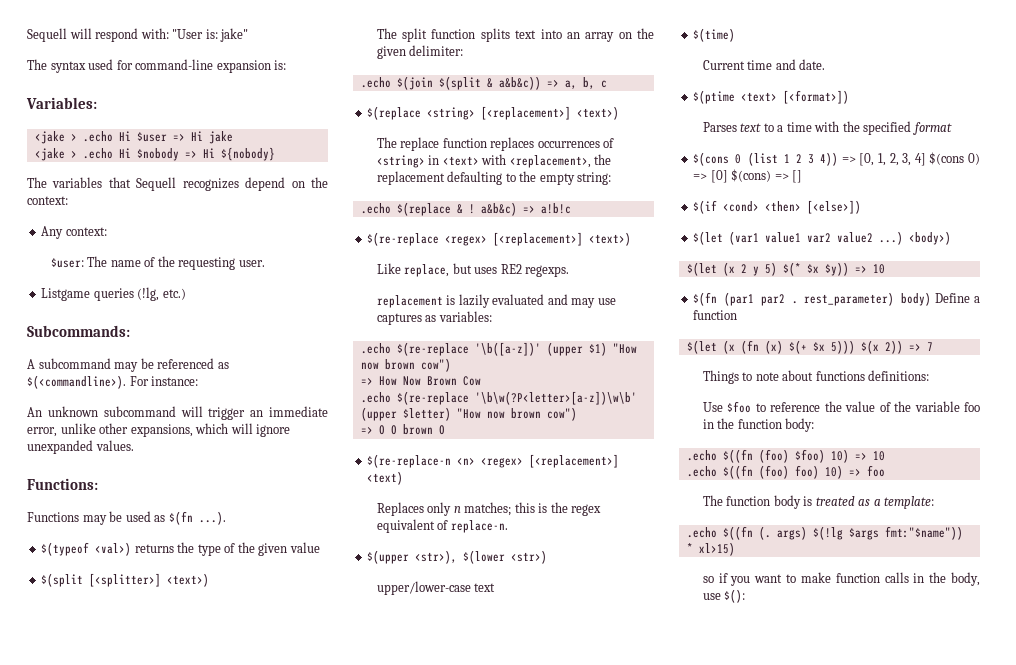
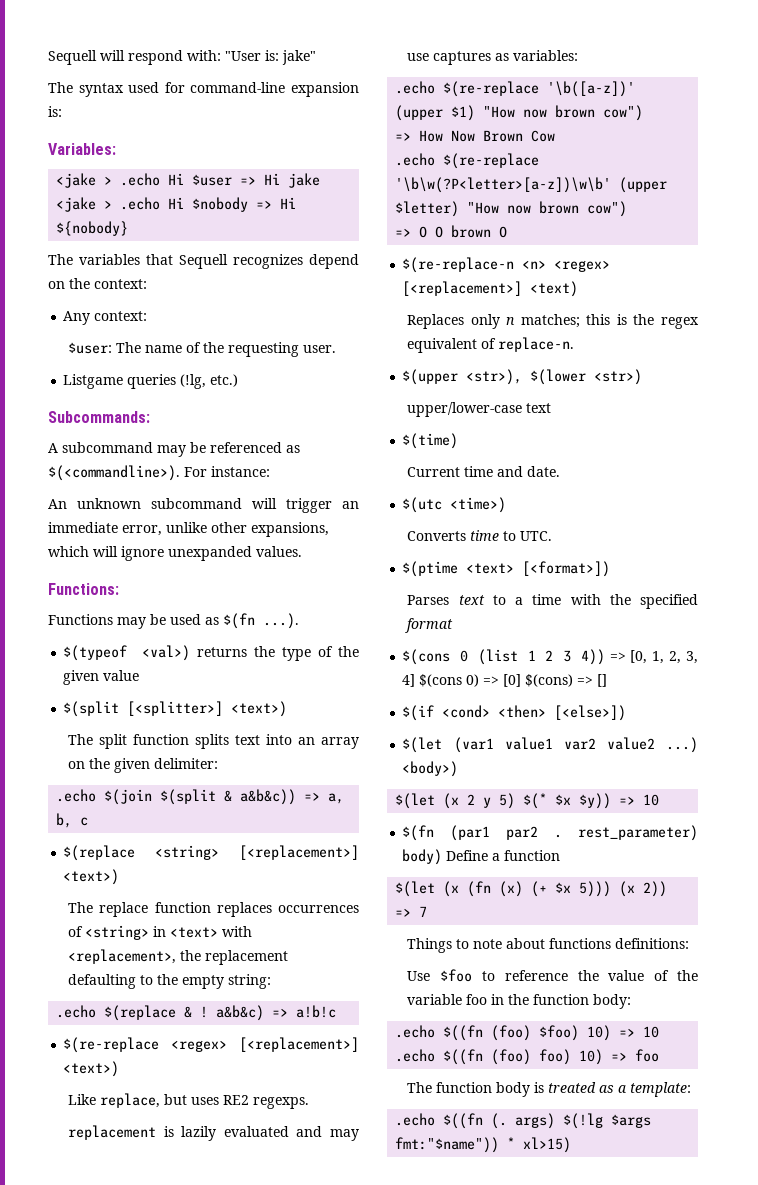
+ $(utc <time>)
+ Converts time to UTC.
- $(let (x (fn (x) $(+ $x 5))) $(x 2)) => 7
+ $(let (x (fn (x) (+ $x 5))) (x 2)) => 7
- so if you want to make function calls in the body, use $():

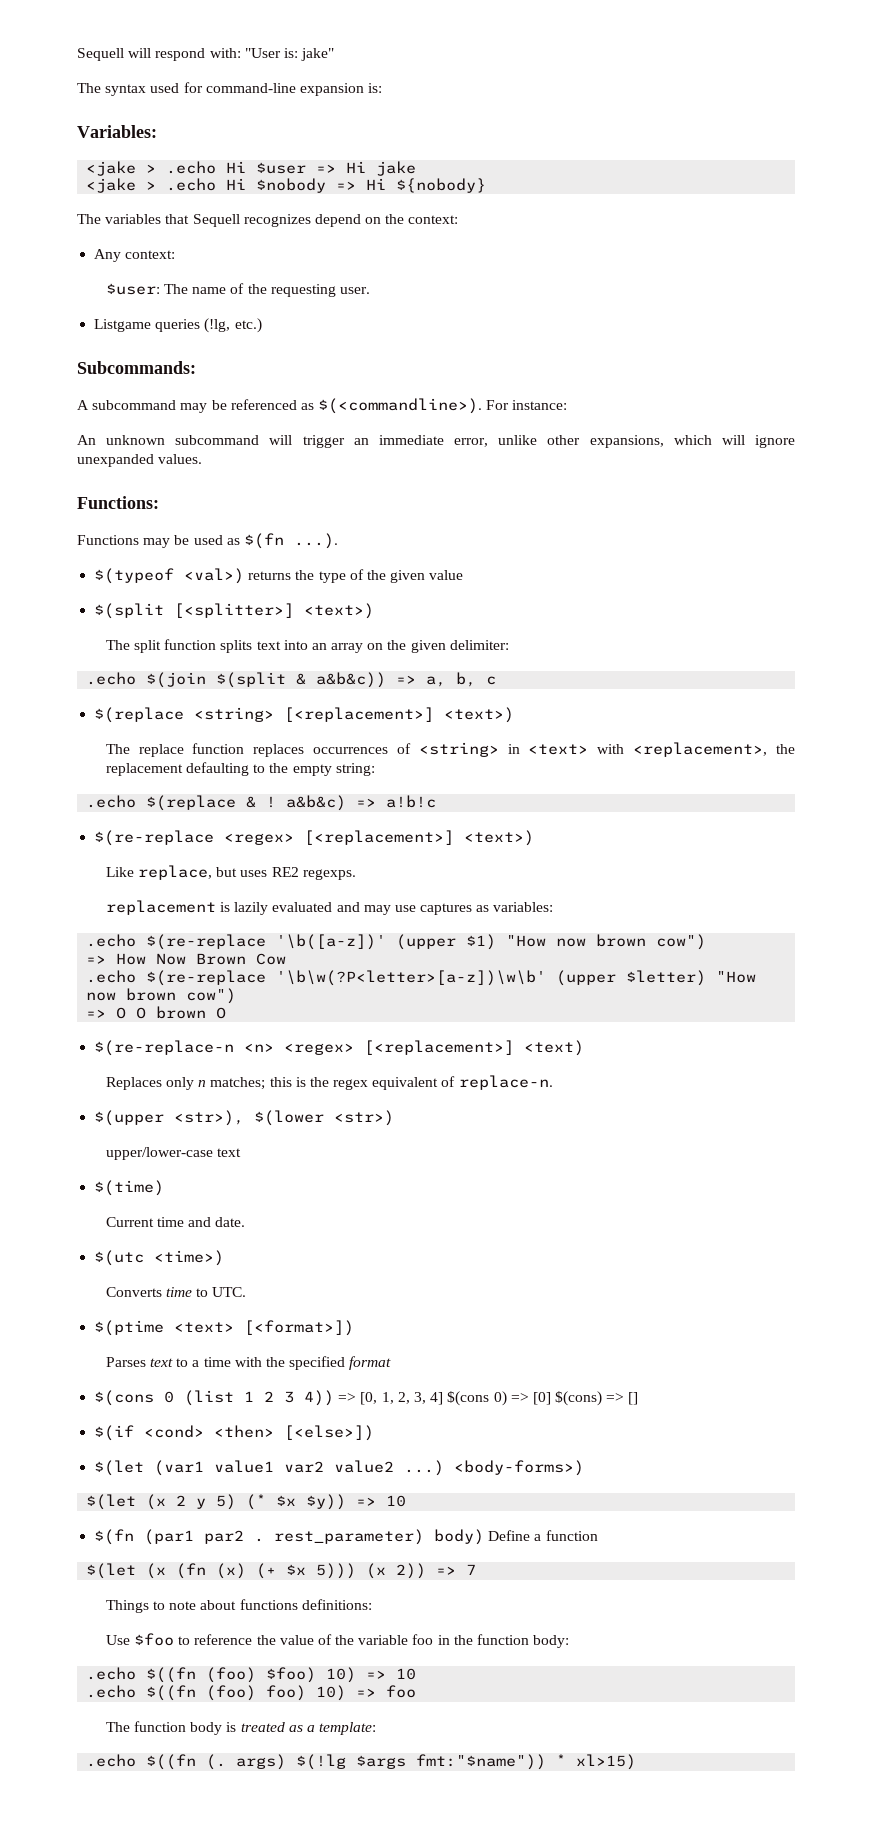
- <body>)
+ <body-forms>)
- $(let (x 2 y 5) $(* $x $y)) => 10
+ $(let (x 2 y 5) (* $x $y)) => 10

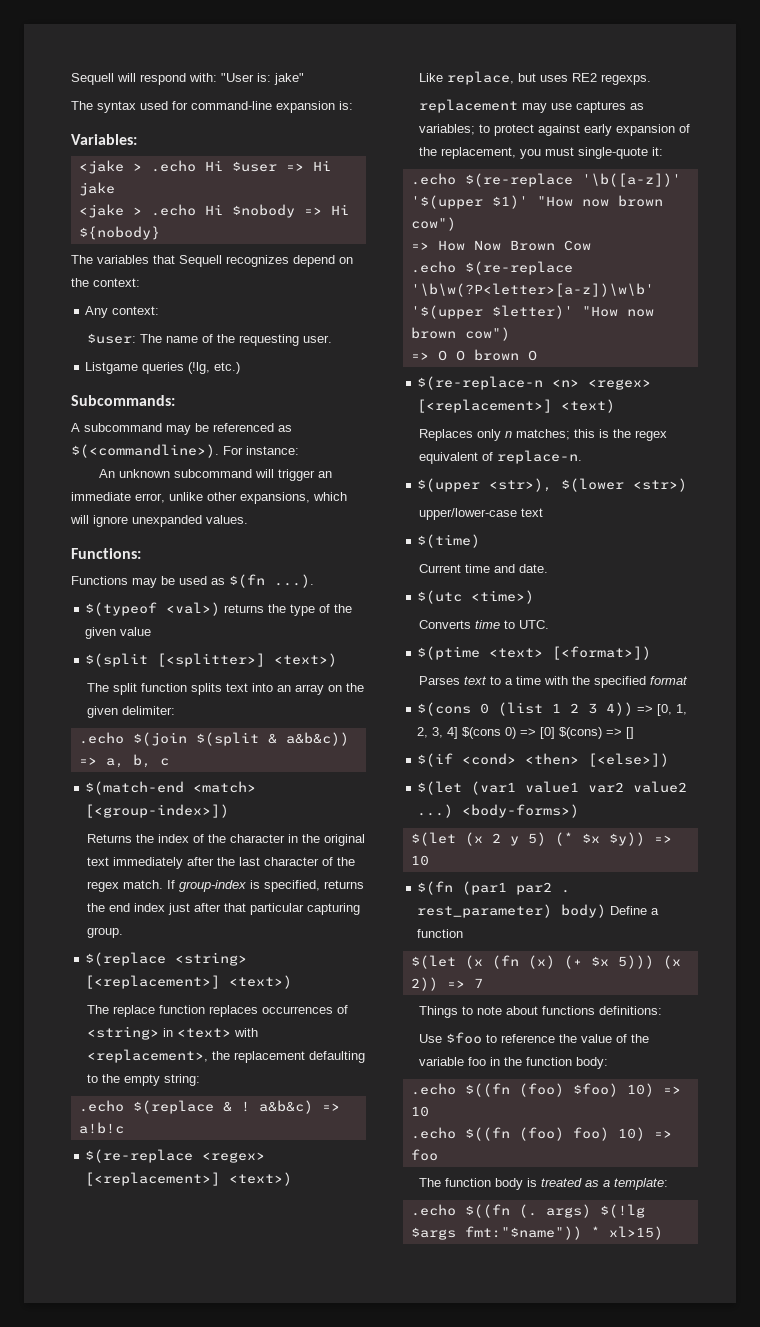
+ $(match-end <match> [<group-index>])
+ Returns the index of the character in the original text immediately after the last character of the regex match. If group-index is specified, returns the end index just after that particular capturing group.
- replacement is lazily evaluated and may use captures as variables:
+ replacement may use captures as variables; to protect against early expansion of the replacement, you must single-quote it:
- .echo $(re-replace '\b([a-z])' (upper $1) "How now brown cow")
+ .echo $(re-replace '\b([a-z])' '$(upper $1)' "How now brown cow")
- .echo $(re-replace '\b\w(?P<letter>[a-z])\w\b' (upper $letter) "How now brown cow")
+ .echo $(re-replace '\b\w(?P<letter>[a-z])\w\b' '$(upper $letter)' "How now brown cow")

